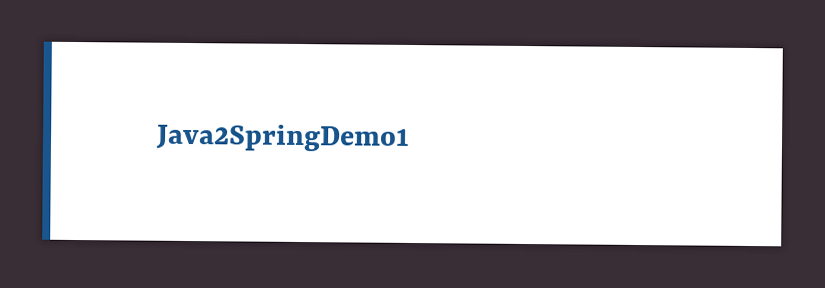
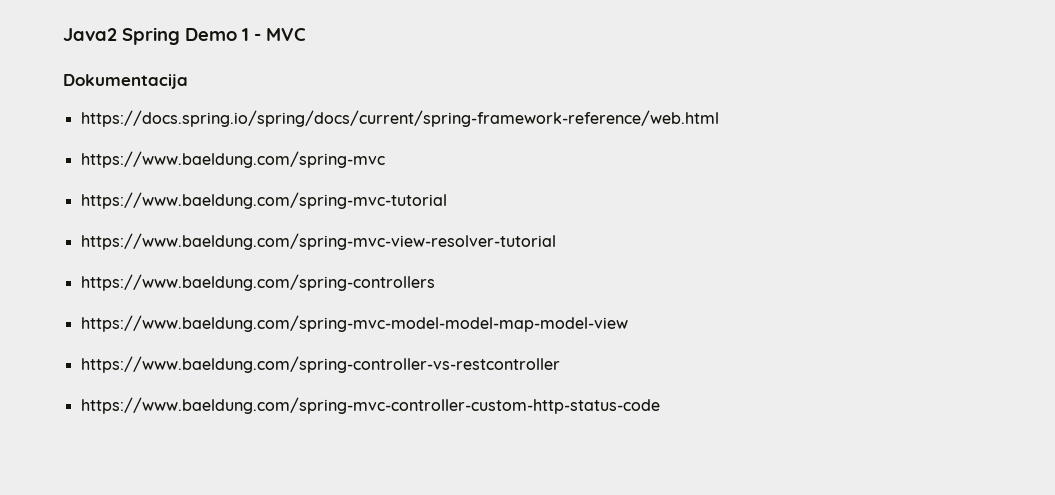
- Java2SpringDemo1
+ Java2 Spring Demo 1 - MVC
+ Dokumentacija
+ https://docs.spring.io/spring/docs/current/spring-framework-reference/web.html
+ https://www.baeldung.com/spring-mvc
+ https://www.baeldung.com/spring-mvc-tutorial
+ https://www.baeldung.com/spring-mvc-view-resolver-tutorial
+ https://www.baeldung.com/spring-controllers
+ https://www.baeldung.com/spring-mvc-model-model-map-model-view
+ https://www.baeldung.com/spring-controller-vs-restcontroller
+ https://www.baeldung.com/spring-mvc-controller-custom-http-status-code

